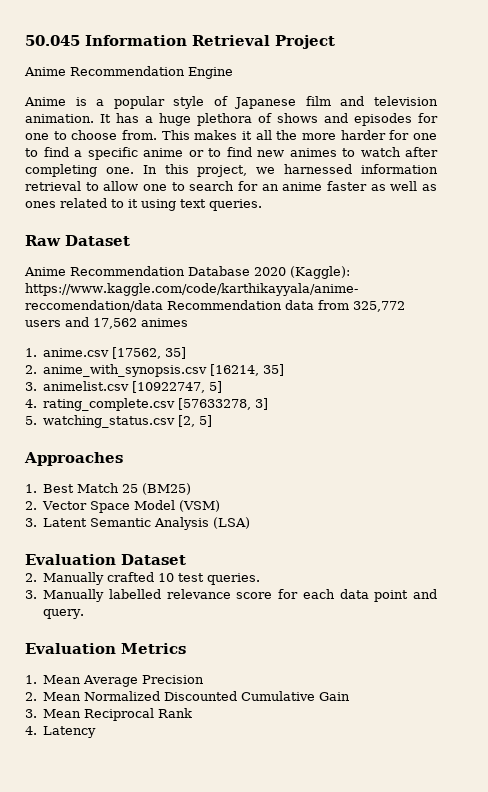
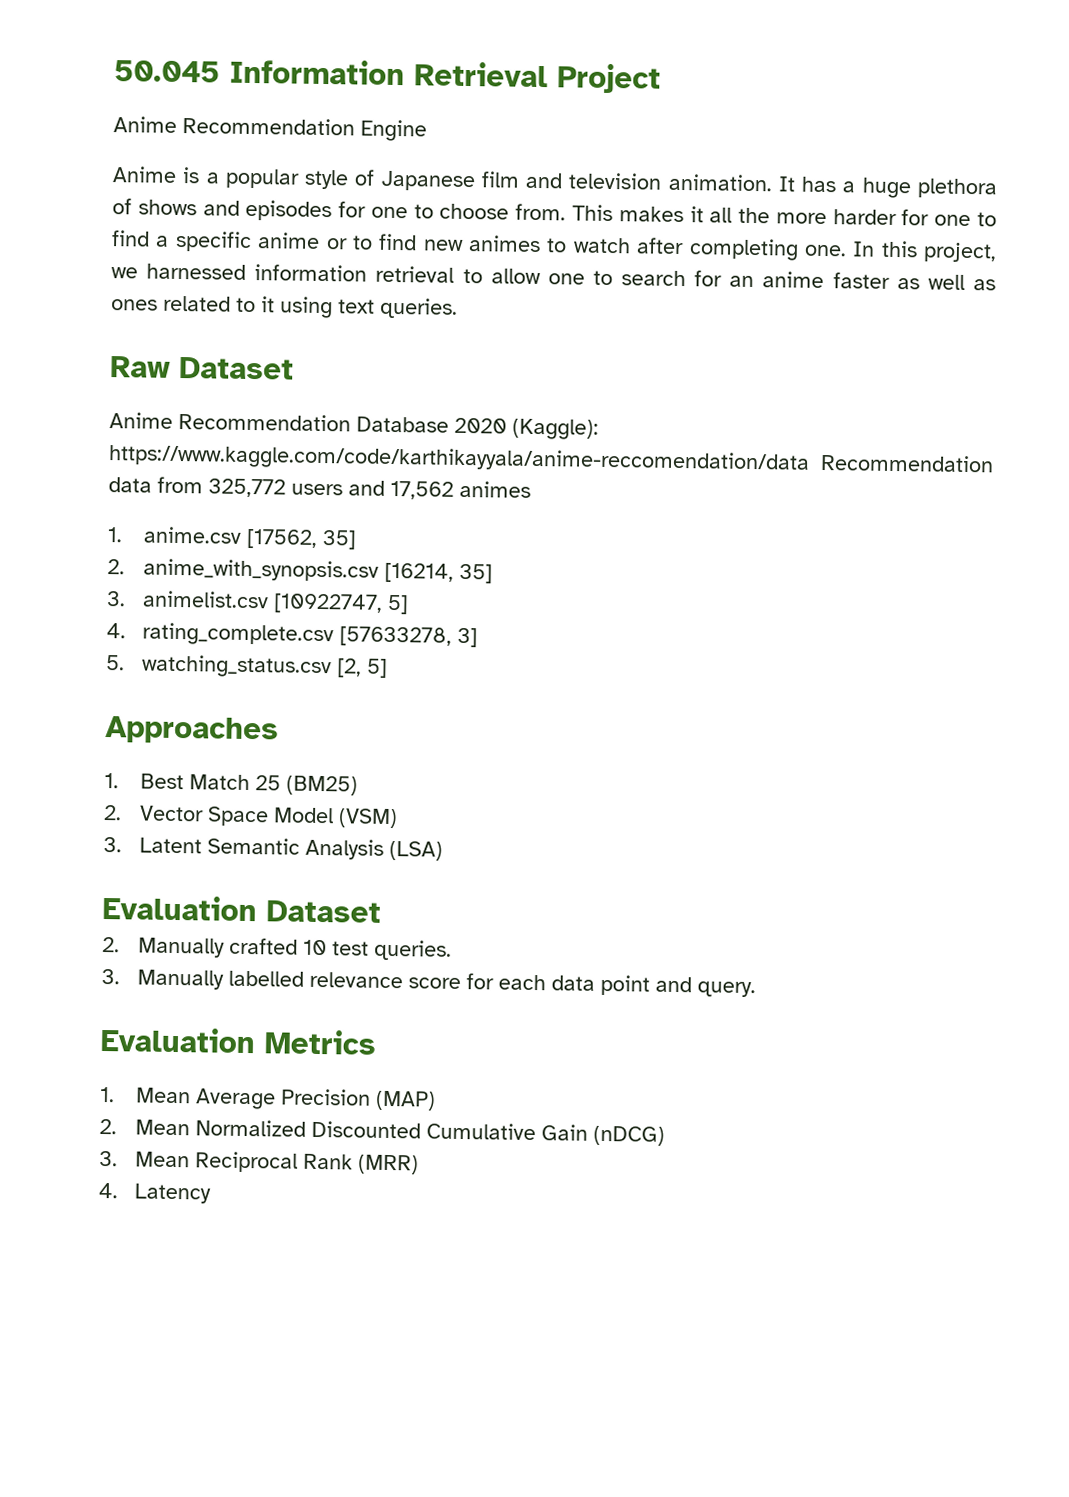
- 1. Mean Average Precision
+ 1. Mean Average Precision (MAP)
- 2. Mean Normalized Discounted Cumulative Gain
+ 2. Mean Normalized Discounted Cumulative Gain (nDCG)
- 3. Mean Reciprocal Rank
+ 3. Mean Reciprocal Rank (MRR)

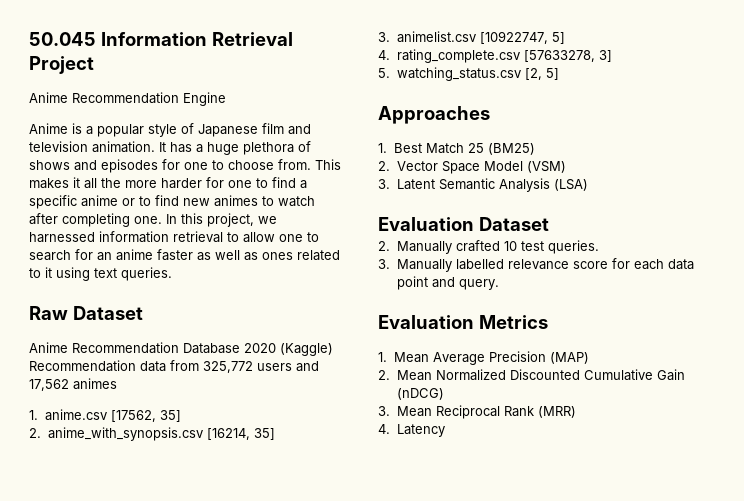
- Anime Recommendation Database 2020 (Kaggle): https://www.kaggle.com/code/karthikayyala/anime-reccomendation/data Recommendation data from 325,772 users and 17,562 animes
+ Anime Recommendation Database 2020 (Kaggle) Recommendation data from 325,772 users and 17,562 animes

